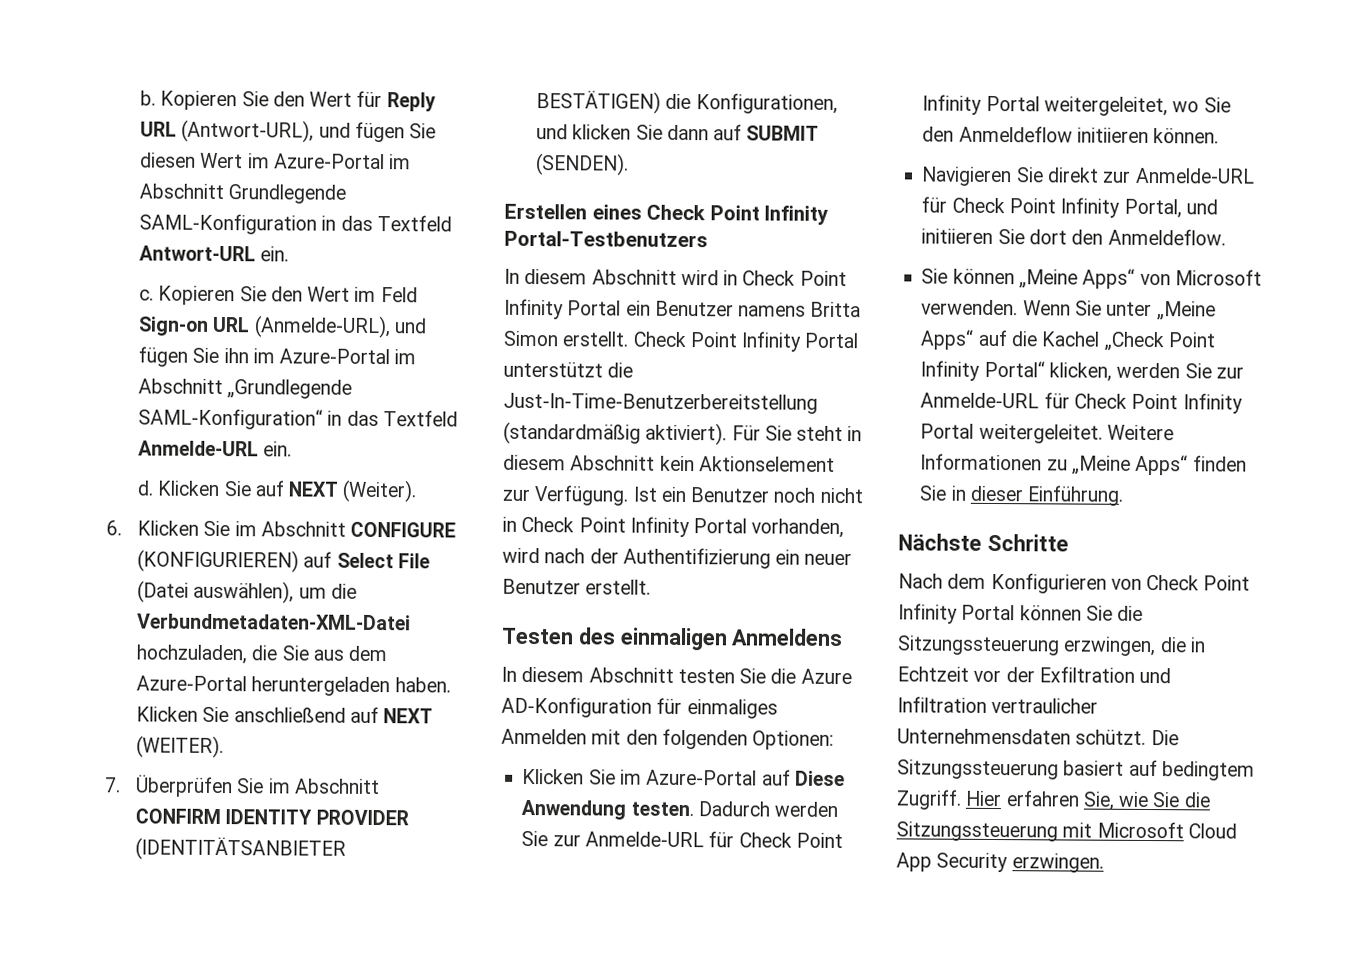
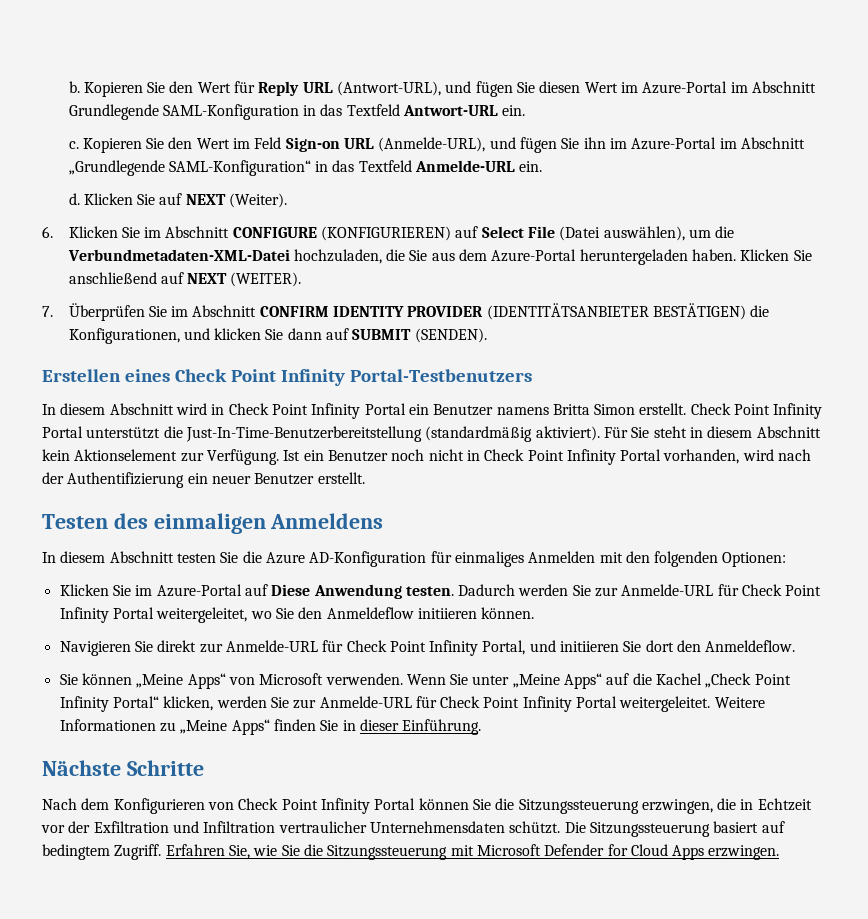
- Hier erfahren Sie, wie Sie die Sitzungssteuerung mit Microsoft Cloud App Security erzwingen.
+ Erfahren Sie, wie Sie die Sitzungssteuerung mit Microsoft Defender for Cloud Apps erzwingen.

